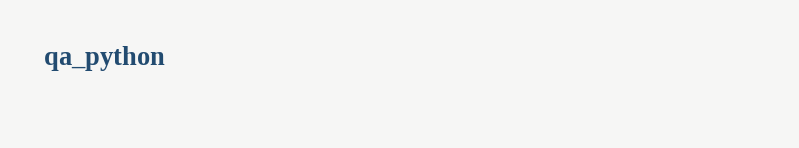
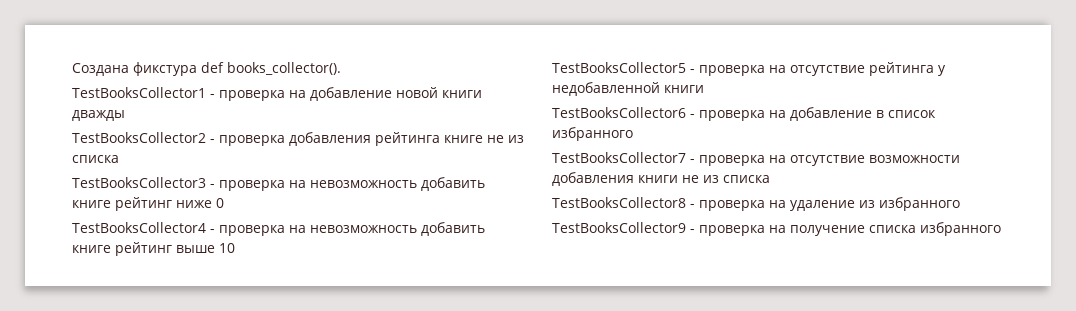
- qa_python
+ Создана фикстура def books_collector().
+ TestBooksCollector1 - проверка на добавление новой книги дважды
+ TestBooksCollector2 - проверка добавления рейтинга книге не из списка
+ TestBooksCollector3 - проверка на невозможность добавить книге рейтинг ниже 0
+ TestBooksCollector4 - проверка на невозможность добавить книге рейтинг выше 10
+ TestBooksCollector5 - проверка на отсутствие рейтинга у недобавленной книги
+ TestBooksCollector6 - проверка на добавление в список избранного
+ TestBooksCollector7 - проверка на отсутствие возможности добавления книги не из списка
+ TestBooksCollector8 - проверка на удаление из избранного
+ TestBooksCollector9 - проверка на получение списка избранного

